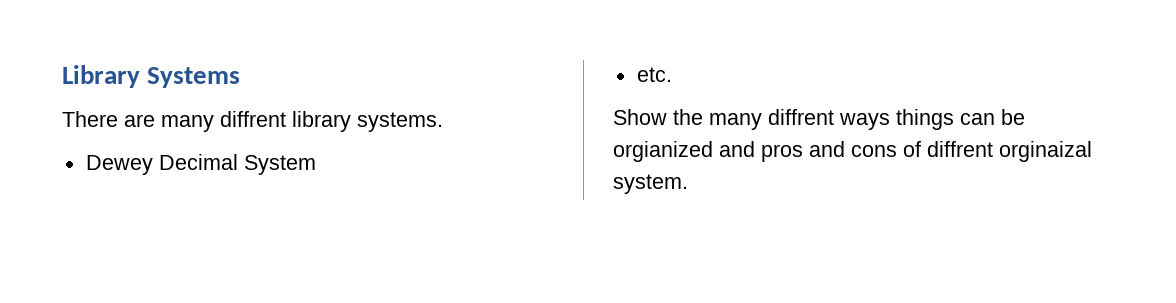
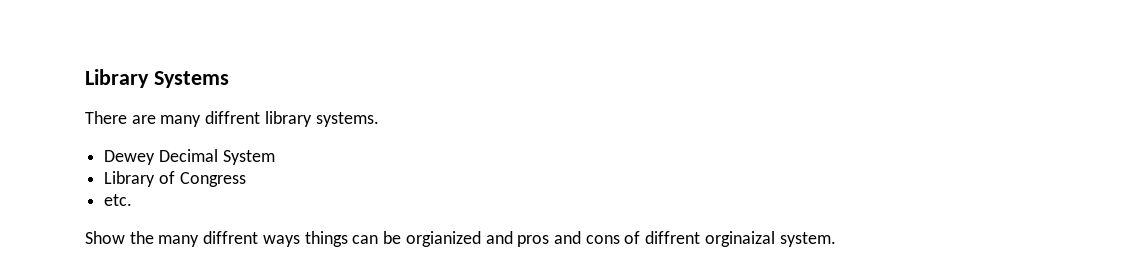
+ Library of Congress

